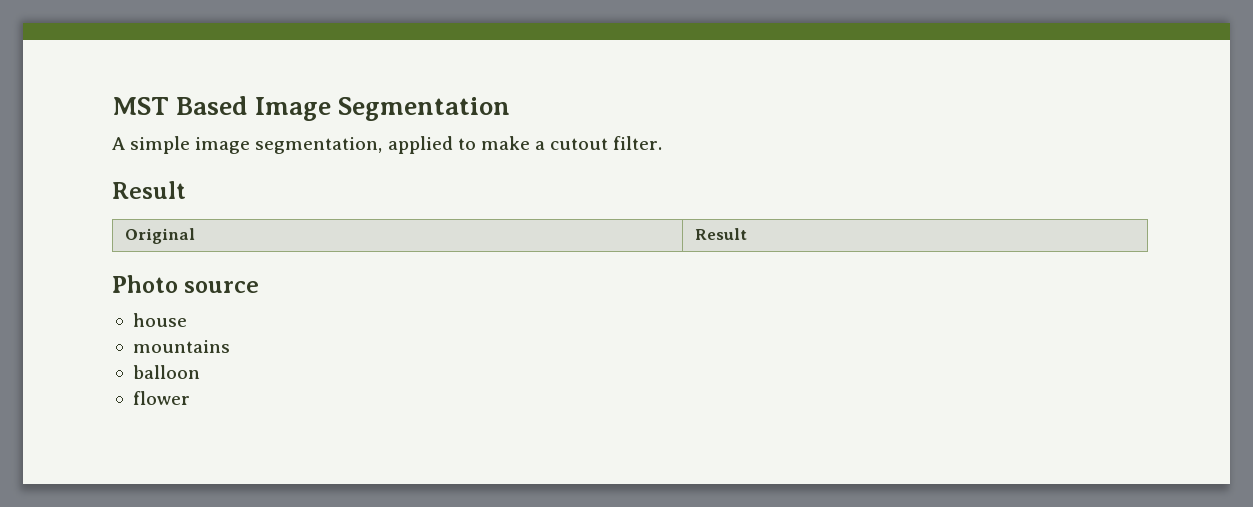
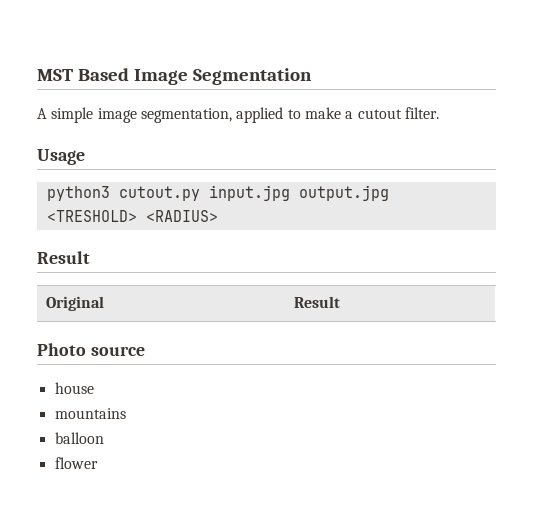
+ Usage
+ python3 cutout.py input.jpg output.jpg <TRESHOLD> <RADIUS>

